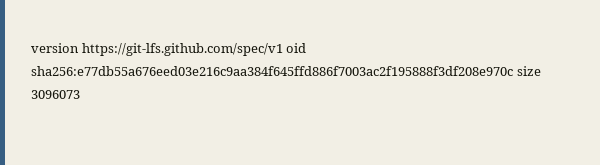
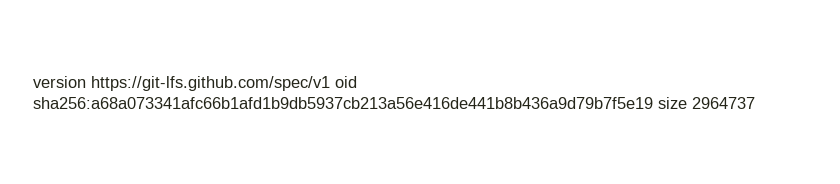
- version https://git-lfs.github.com/spec/v1 oid sha256:e77db55a676eed03e216c9aa384f645ffd886f7003ac2f195888f3df208e970c size 3096073
+ version https://git-lfs.github.com/spec/v1 oid sha256:a68a073341afc66b1afd1b9db5937cb213a56e416de441b8b436a9d79b7f5e19 size 2964737

